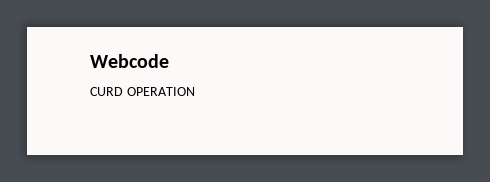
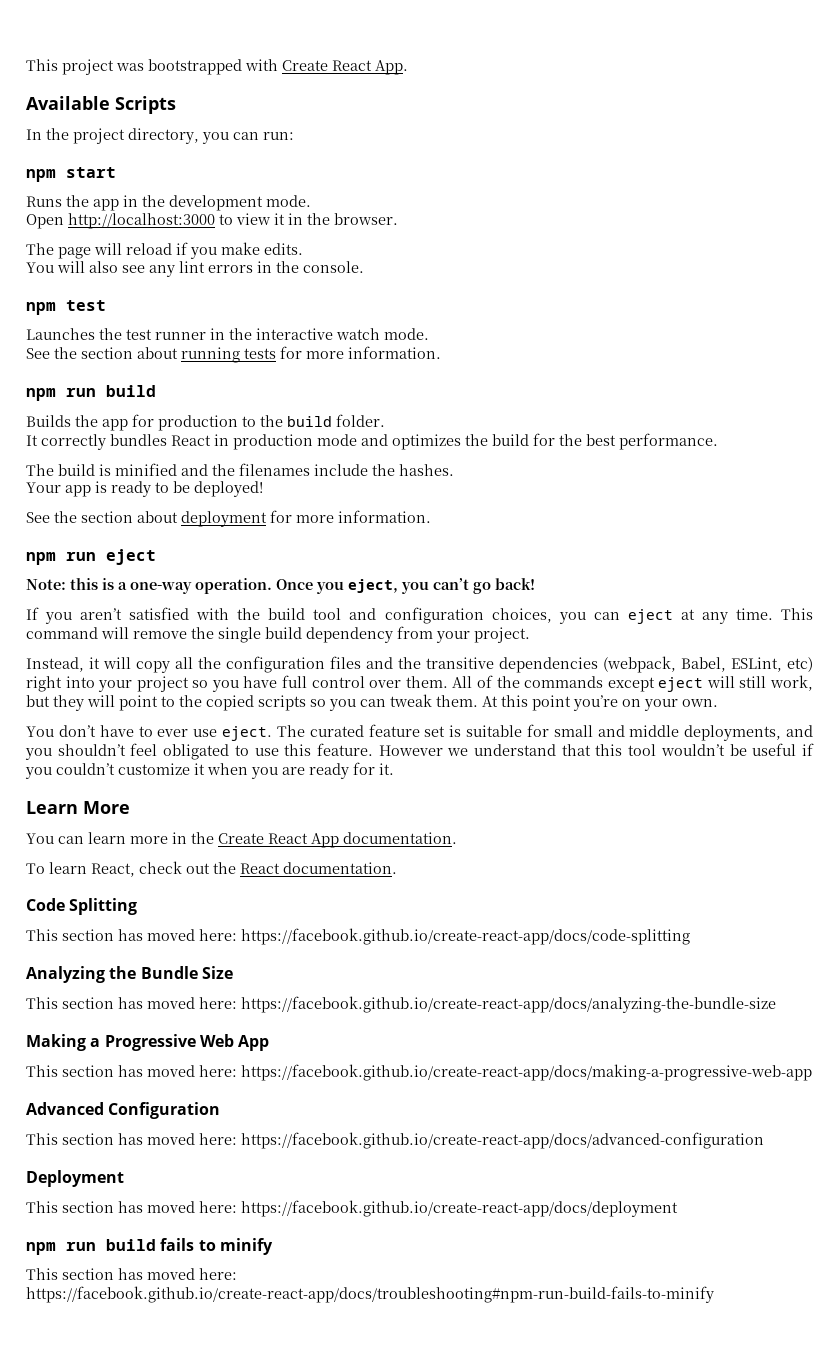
- Webcode
- CURD OPERATION
+ This project was bootstrapped with Create React App.
+ Available Scripts
+ In the project directory, you can run:
+ npm start
+ Runs the app in the development mode.
+ Open http://localhost:3000 to view it in the browser.
+ The page will reload if you make edits.
+ You will also see any lint errors in the console.
+ npm test
+ Launches the test runner in the interactive watch mode.
+ See the section about running tests for more information.
+ npm run build
+ Builds the app for production to the build folder.
+ It correctly bundles React in production mode and optimizes the build for the best performance.
+ The build is minified and the filenames include the hashes.
+ Your app is ready to be deployed!
+ See the section about deployment for more information.
+ npm run eject
+ Note: this is a one-way operation. Once you eject, you can’t go back!
+ If you aren’t satisfied with the build tool and configuration choices, you can eject at any time. This command will remove the single build dependency from your project.
+ Instead, it will copy all the configuration files and the transitive dependencies (webpack, Babel, ESLint, etc) right into your project so you have full control over them. All of the commands except eject will still work, but they will point to the copied scripts so you can tweak them. At this point you’re on your own.
+ You don’t have to ever use eject. The curated feature set is suitable for small and middle deployments, and you shouldn’t feel obligated to use this feature. However we understand that this tool wouldn’t be useful if you couldn’t customize it when you are ready for it.
+ Learn More
+ You can learn more in the Create React App documentation.
+ To learn React, check out the React documentation.
+ Code Splitting
+ This section has moved here: https://facebook.github.io/create-react-app/docs/code-splitting
+ Analyzing the Bundle Size
+ This section has moved here: https://facebook.github.io/create-react-app/docs/analyzing-the-bundle-size
+ Making a Progressive Web App
+ This section has moved here: https://facebook.github.io/create-react-app/docs/making-a-progressive-web-app
+ Advanced Configuration
+ This section has moved here: https://facebook.github.io/create-react-app/docs/advanced-configuration
+ Deployment
+ This section has moved here: https://facebook.github.io/create-react-app/docs/deployment
+ npm run build fails to minify
+ This section has moved here: https://facebook.github.io/create-react-app/docs/troubleshooting#npm-run-build-fails-to-minify

